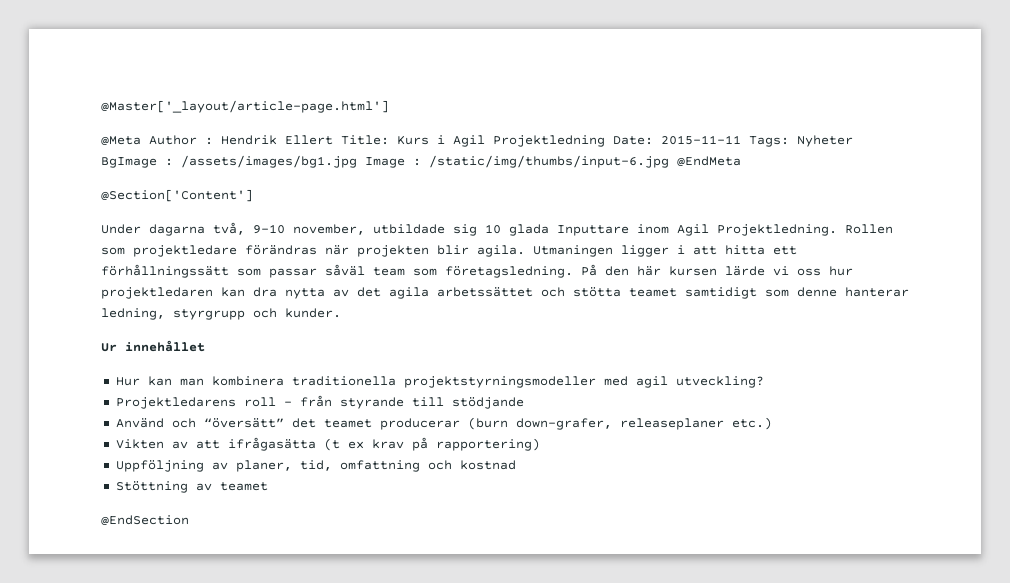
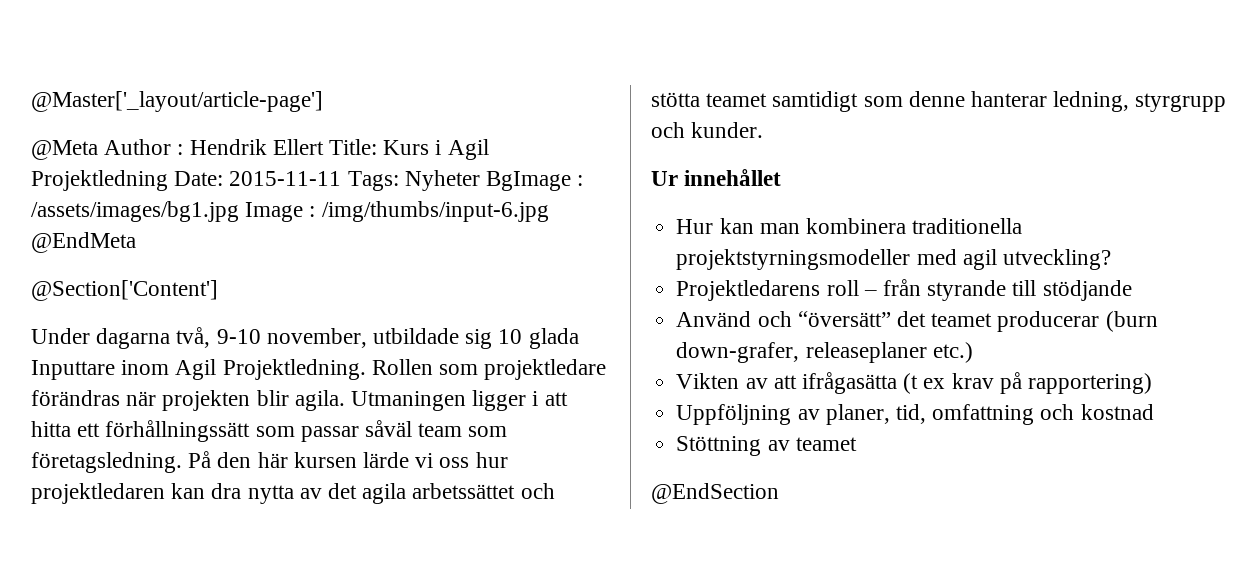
- @Master['_layout/article-page.html']
+ @Master['_layout/article-page']
- @Meta Author : Hendrik Ellert Title: Kurs i Agil Projektledning Date: 2015-11-11 Tags: Nyheter BgImage : /assets/images/bg1.jpg Image : /static/img/thumbs/input-6.jpg @EndMeta
+ @Meta Author : Hendrik Ellert Title: Kurs i Agil Projektledning Date: 2015-11-11 Tags: Nyheter BgImage : /assets/images/bg1.jpg Image : /img/thumbs/input-6.jpg @EndMeta

